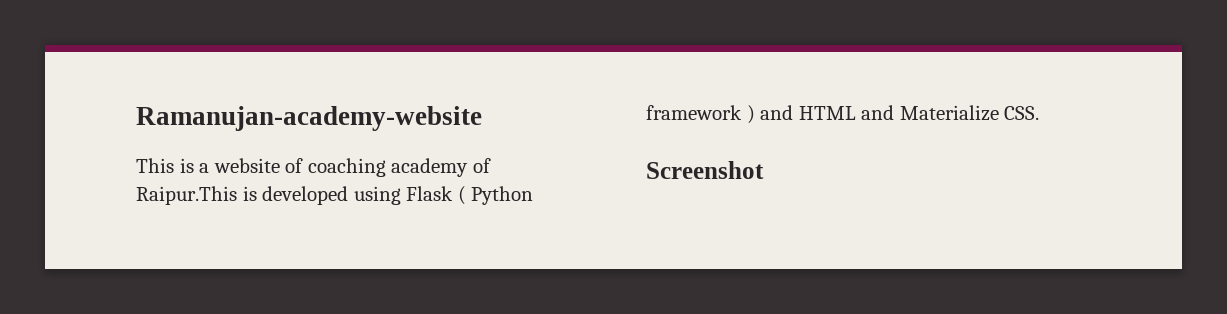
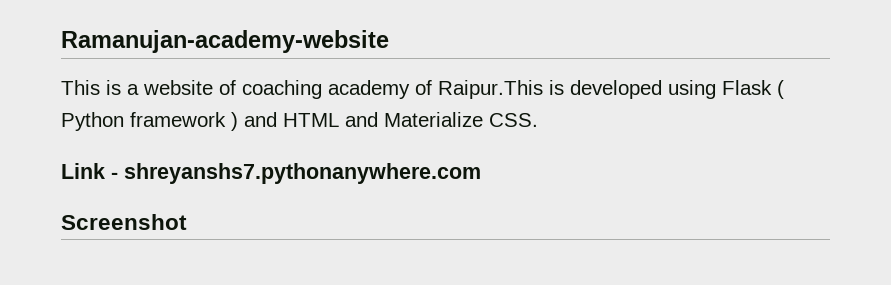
+ Link - shreyanshs7.pythonanywhere.com

